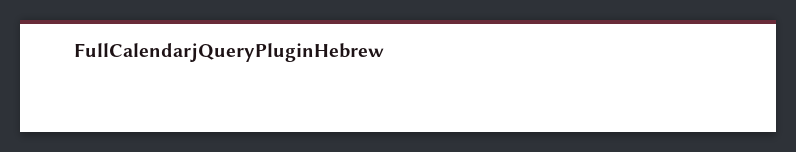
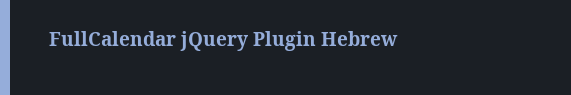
- FullCalendarjQueryPluginHebrew
+ FullCalendar jQuery Plugin Hebrew

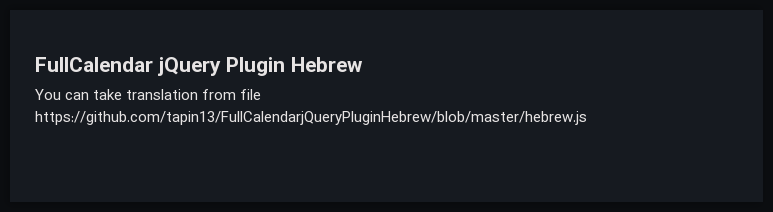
+ You can take translation from file https://github.com/tapin13/FullCalendarjQueryPluginHebrew/blob/master/hebrew.js

